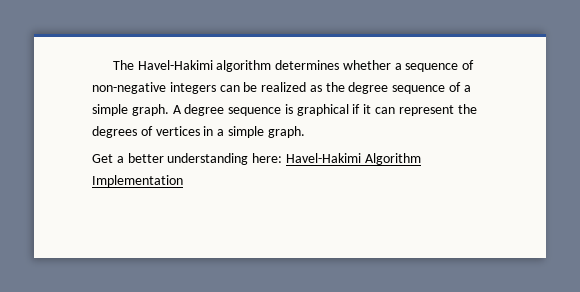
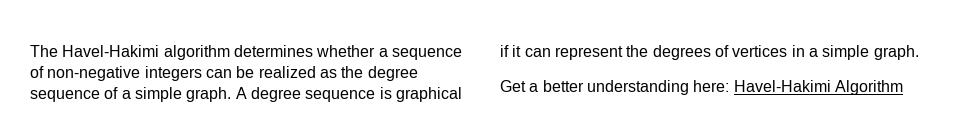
- Get a better understanding here: Havel-Hakimi Algorithm Implementation
+ Get a better understanding here: Havel-Hakimi Algorithm

